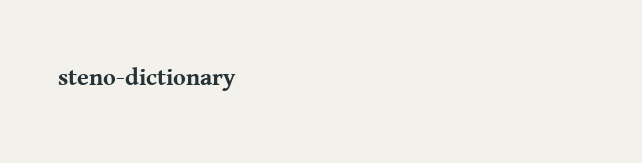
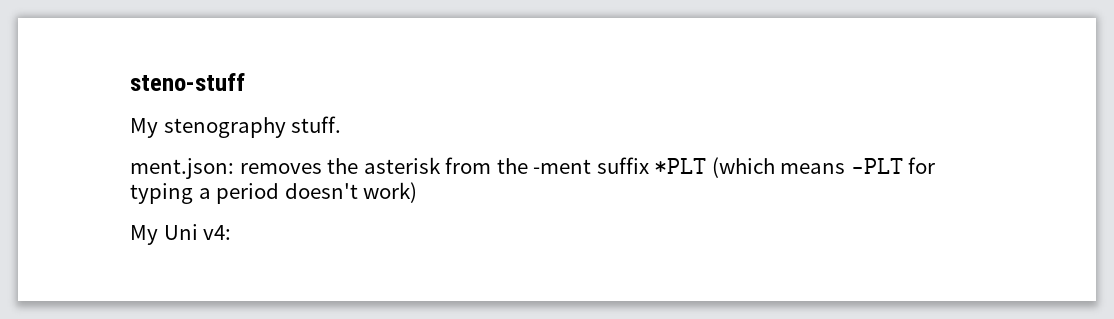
- steno-dictionary
+ steno-stuff
+ My stenography stuff.
+ ment.json: removes the asterisk from the -ment suffix *PLT (which means -PLT for typing a period doesn't work)
+ My Uni v4:

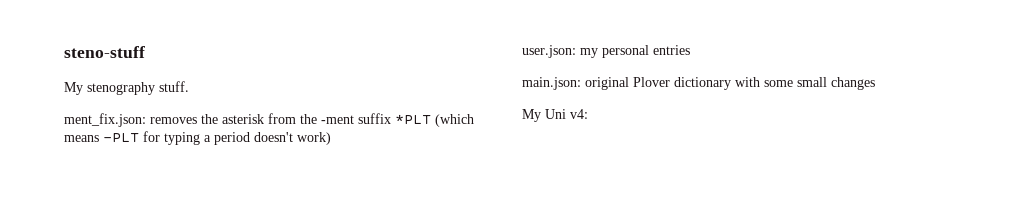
- ment.json: removes the asterisk from the -ment suffix *PLT (which means -PLT for typing a period doesn't work)
+ ment_fix.json: removes the asterisk from the -ment suffix *PLT (which means -PLT for typing a period doesn't work)
+ user.json: my personal entries
+ main.json: original Plover dictionary with some small changes

